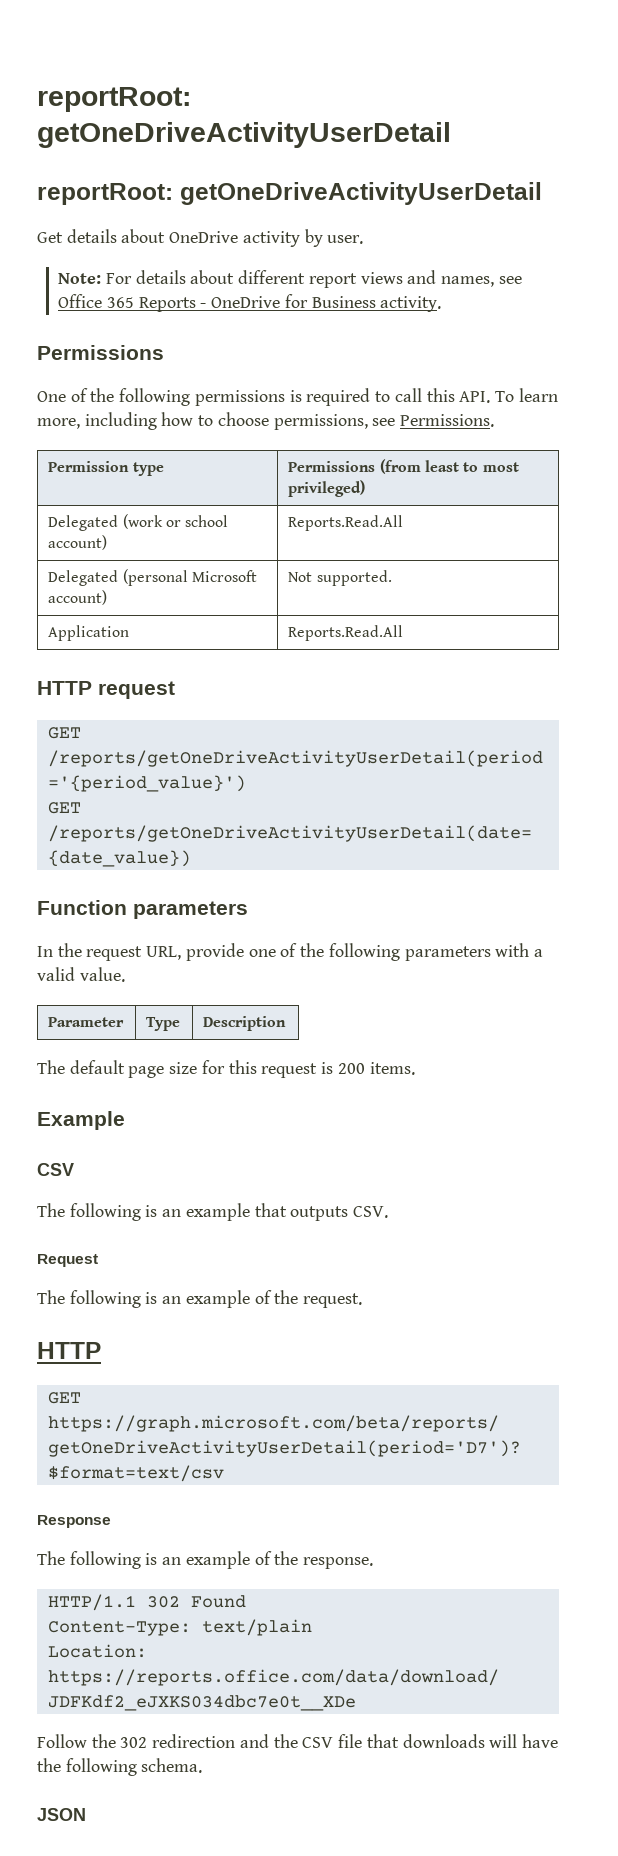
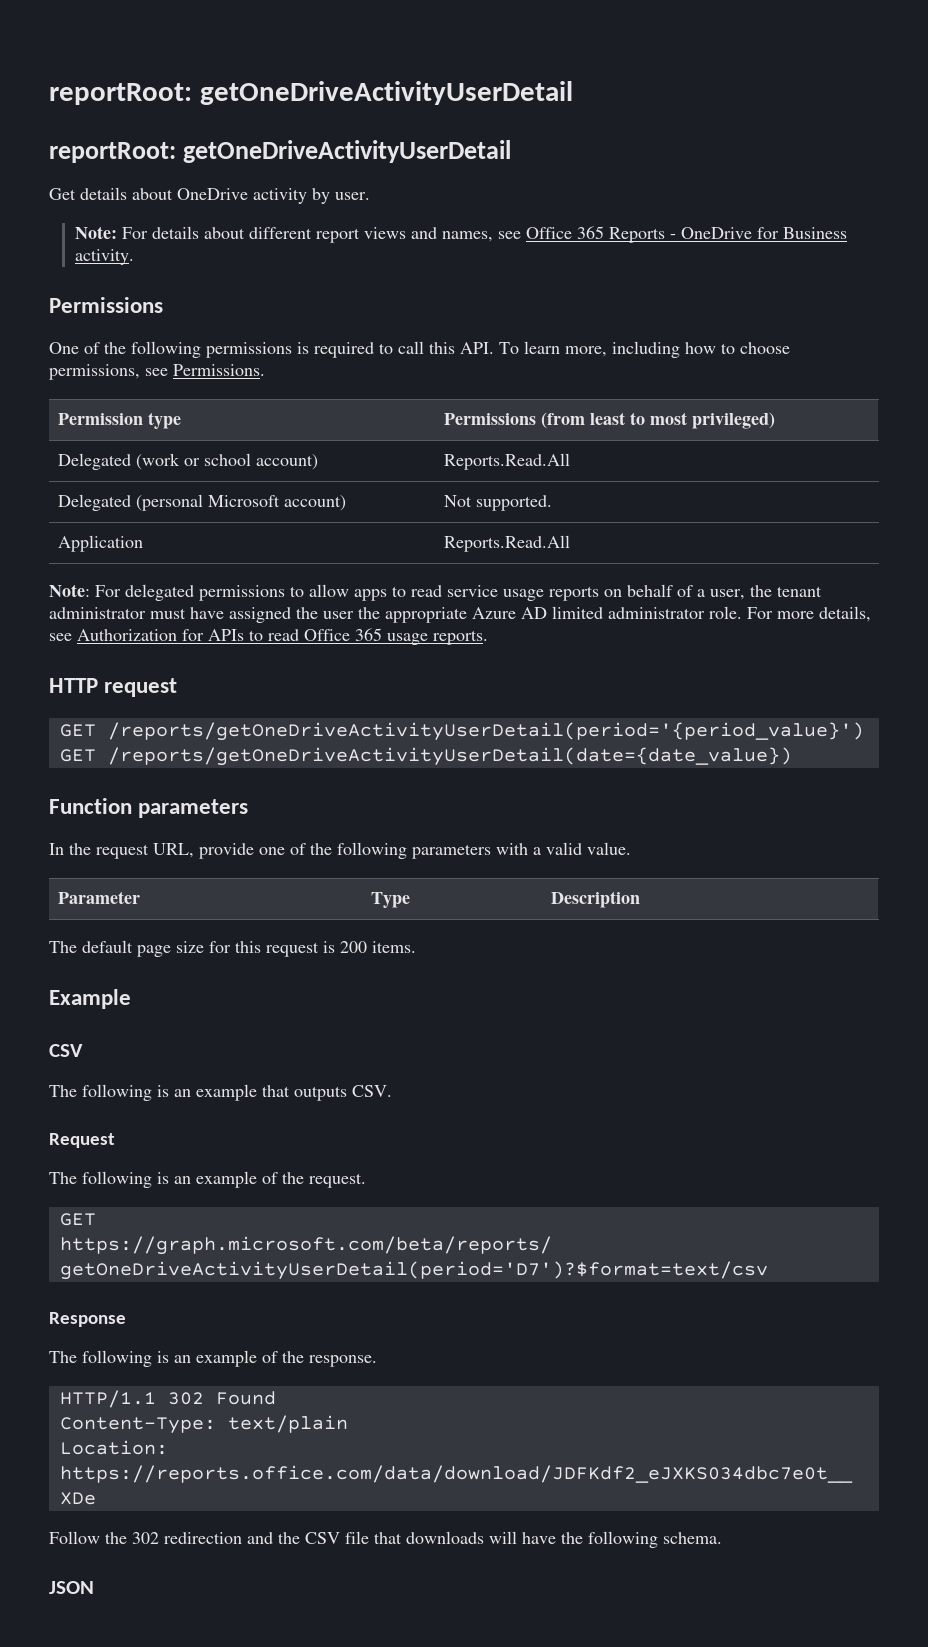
+ Note: For delegated permissions to allow apps to read service usage reports on behalf of a user, the tenant administrator must have assigned the user the appropriate Azure AD limited administrator role. For more details, see Authorization for APIs to read Office 365 usage reports.
  The following is an example of the request.
- HTTP

